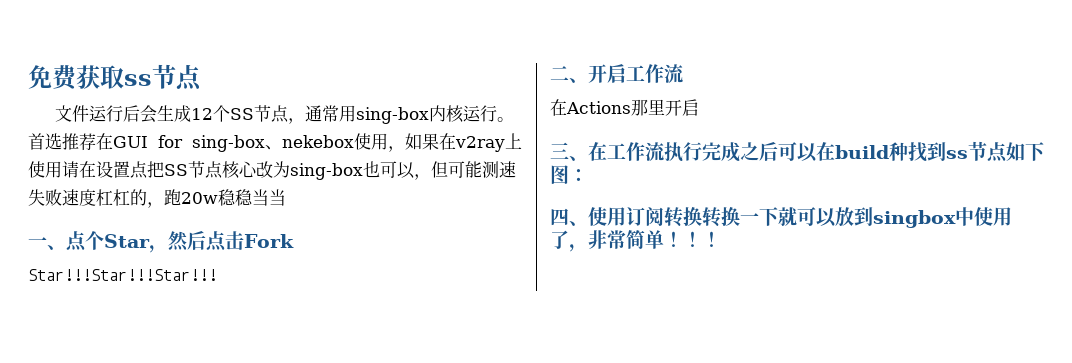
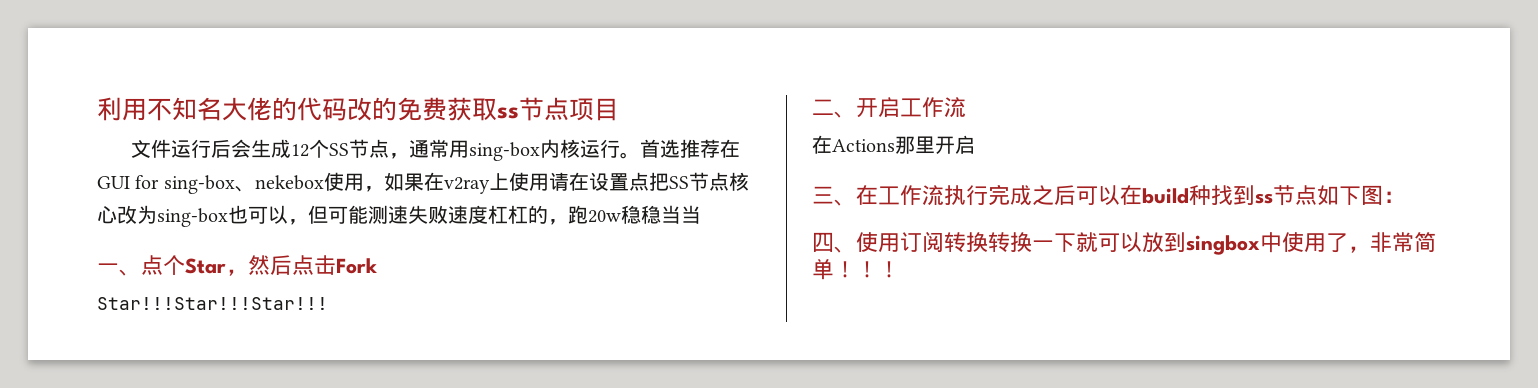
- 免费获取ss节点
+ 利用不知名大佬的代码改的免费获取ss节点项目

